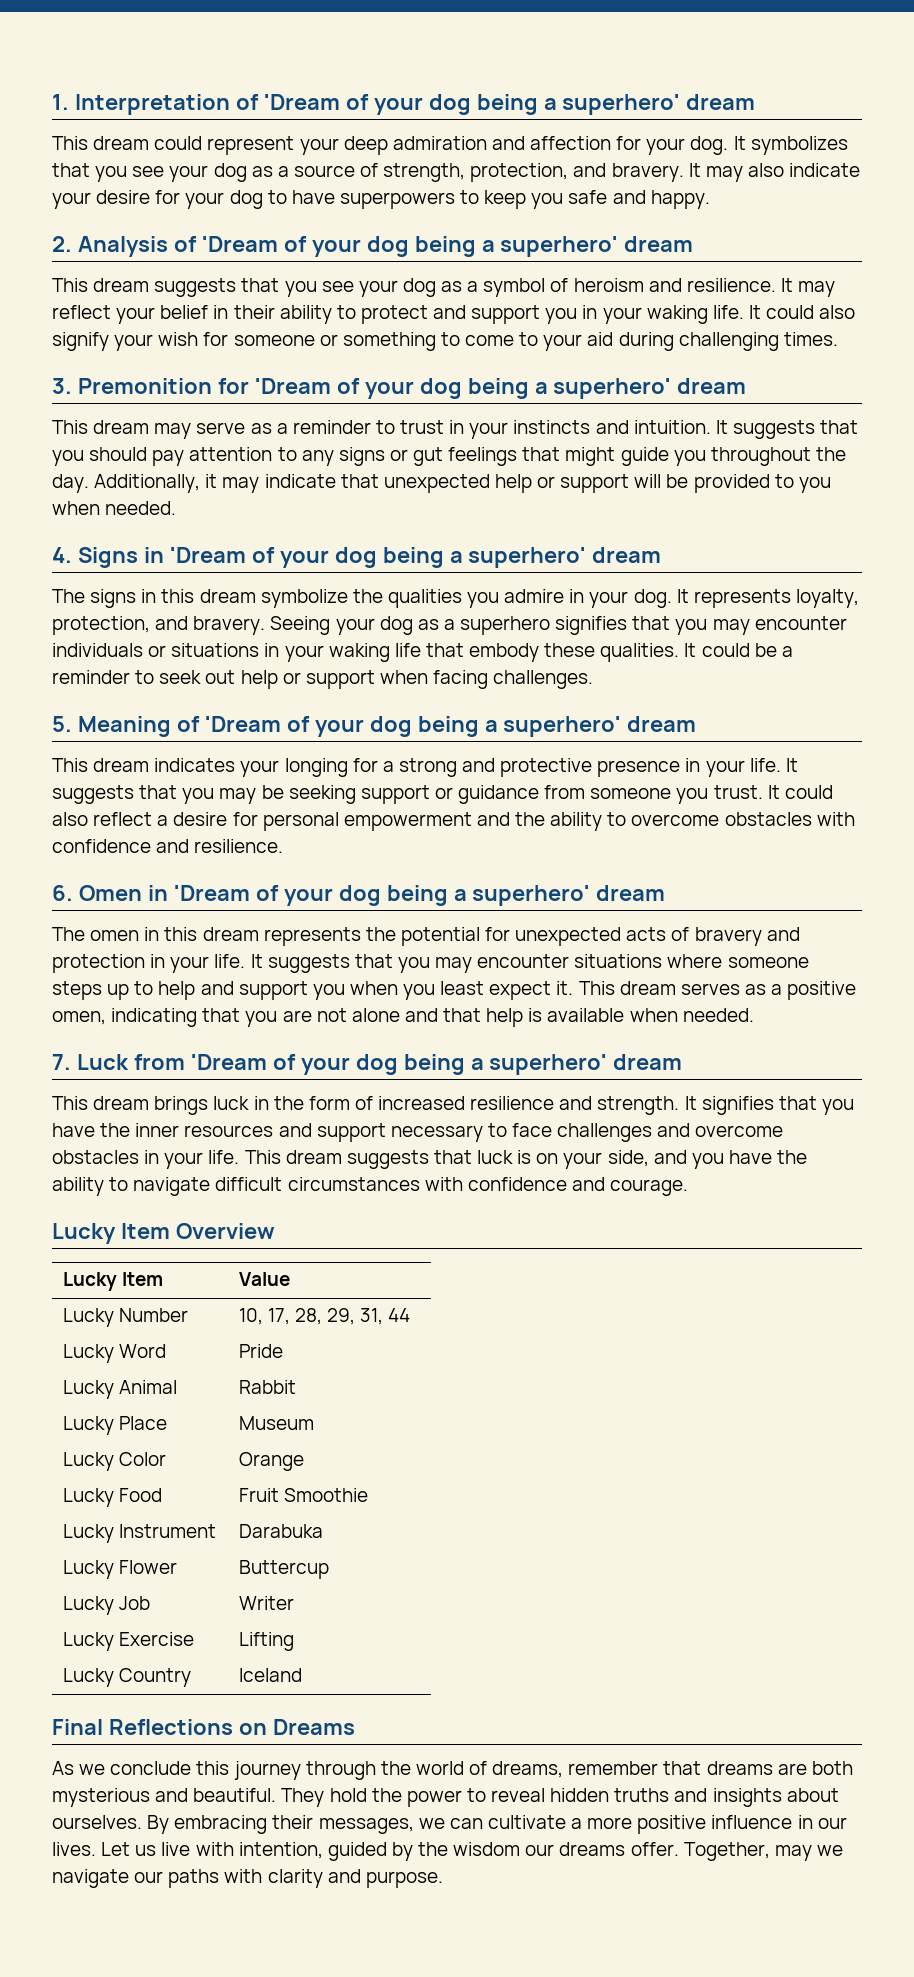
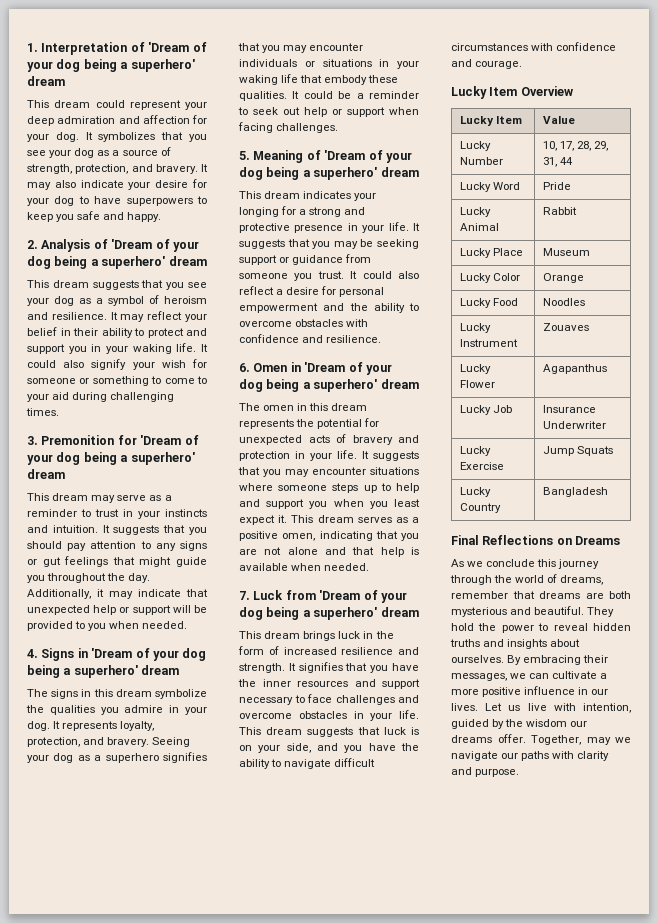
- Lucky Food | Fruit Smoothie
+ Lucky Food | Noodles
- Lucky Instrument | Darabuka
+ Lucky Instrument | Zouaves
- Lucky Flower | Buttercup
+ Lucky Flower | Agapanthus
- Lucky Job | Writer
+ Lucky Job | Insurance Underwriter
- Lucky Exercise | Lifting
+ Lucky Exercise | Jump Squats
- Lucky Country | Iceland
+ Lucky Country | Bangladesh

